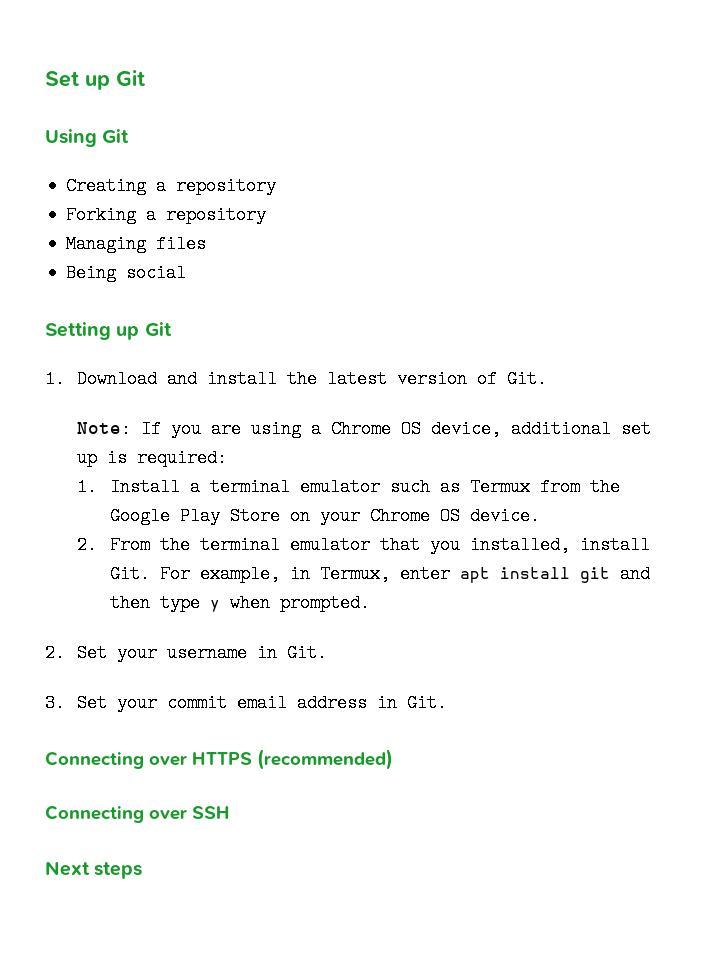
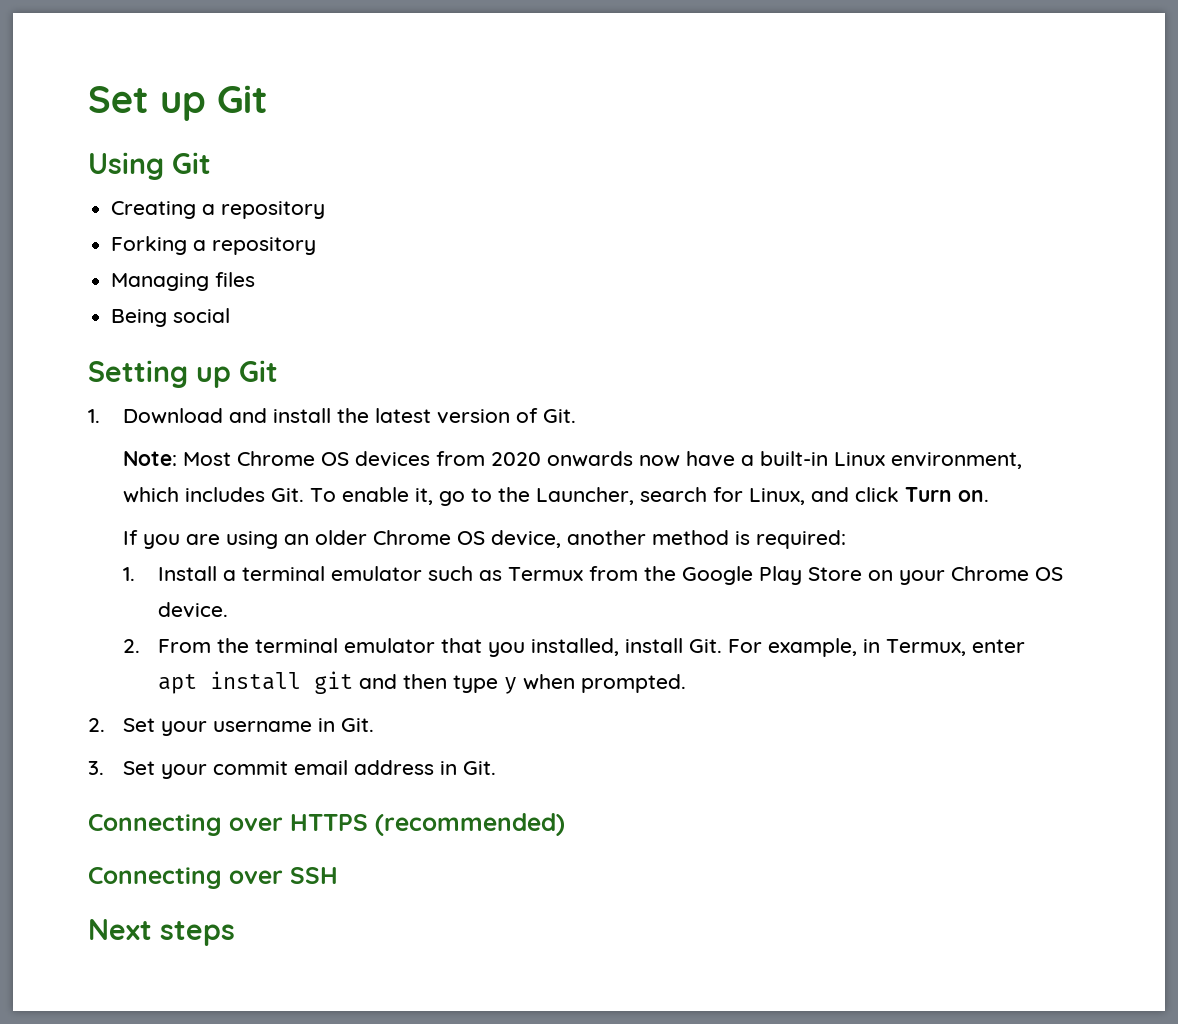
- Note: If you are using a Chrome OS device, additional set up is required:
+ Note: Most Chrome OS devices from 2020 onwards now have a built-in Linux environment, which includes Git. To enable it, go to the Launcher, search for Linux, and click Turn on.
+ If you are using an older Chrome OS device, another method is required:

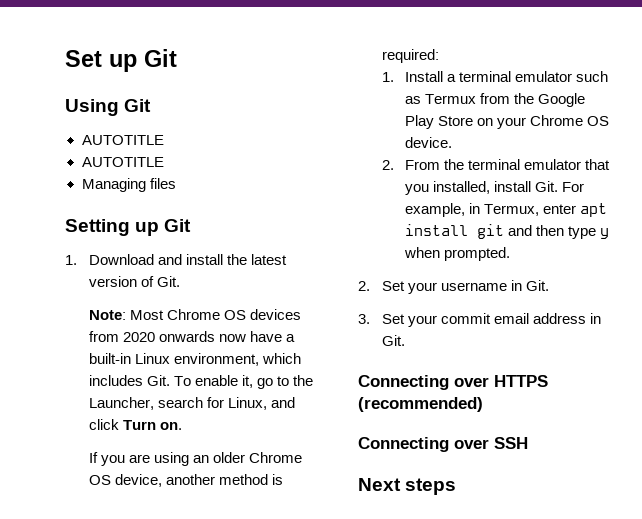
  Using Git
- Creating a repository
- Forking a repository
+ AUTOTITLE
+ AUTOTITLE
- Being social

